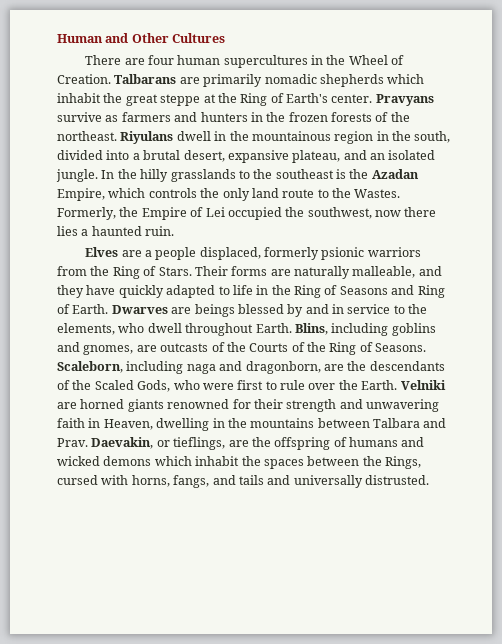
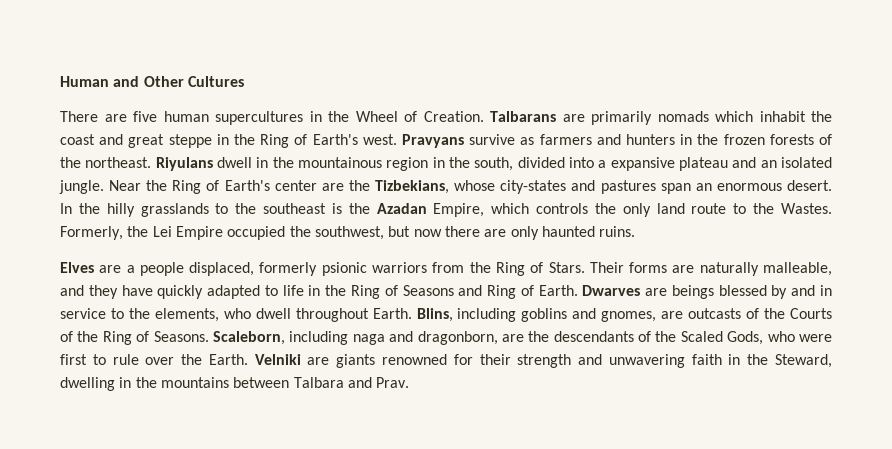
- There are four human supercultures in the Wheel of Creation.
+ There are five human supercultures in the Wheel of Creation.
- Talbarans are primarily nomadic shepherds which inhabit the great steppe at the Ring of Earth's center.
+ Talbarans are primarily nomads which inhabit the coast and great steppe in the Ring of Earth's west.
- Riyulans dwell in the mountainous region in the south, divided into a brutal desert, expansive plateau, and an isolated jungle.
+ Riyulans dwell in the mountainous region in the south, divided into a expansive plateau and an isolated jungle. Near the Ring of Earth's center are the Tizbekians, whose city-states and pastures span an enormous desert.
- Formerly, the Empire of Lei occupied the southwest, now there lies a haunted ruin.
+ Formerly, the Lei Empire occupied the southwest, but now there are only haunted ruins.
- Velniki are horned giants renowned for their strength and unwavering faith in Heaven, dwelling in the mountains between Talbara and Prav. Daevakin, or tieflings, are the offspring of humans and wicked demons which inhabit the spaces between the Rings, cursed with horns, fangs, and tails and universally distrusted.
+ Velniki are giants renowned for their strength and unwavering faith in the Steward, dwelling in the mountains between Talbara and Prav.

